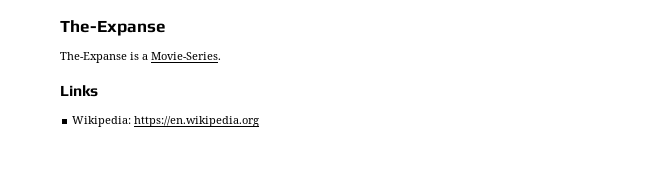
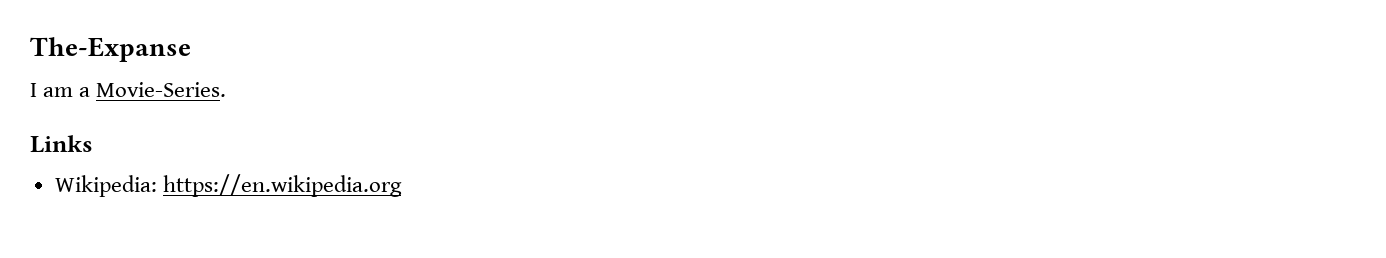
- The-Expanse is a Movie-Series.
+ I am a Movie-Series.

